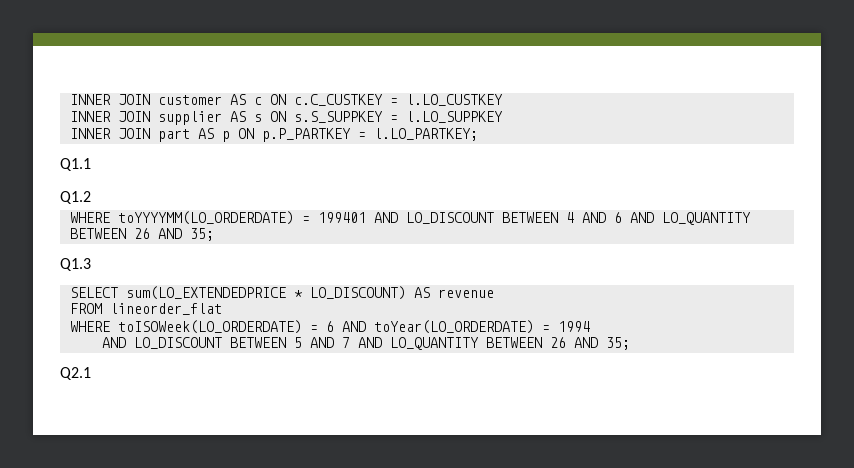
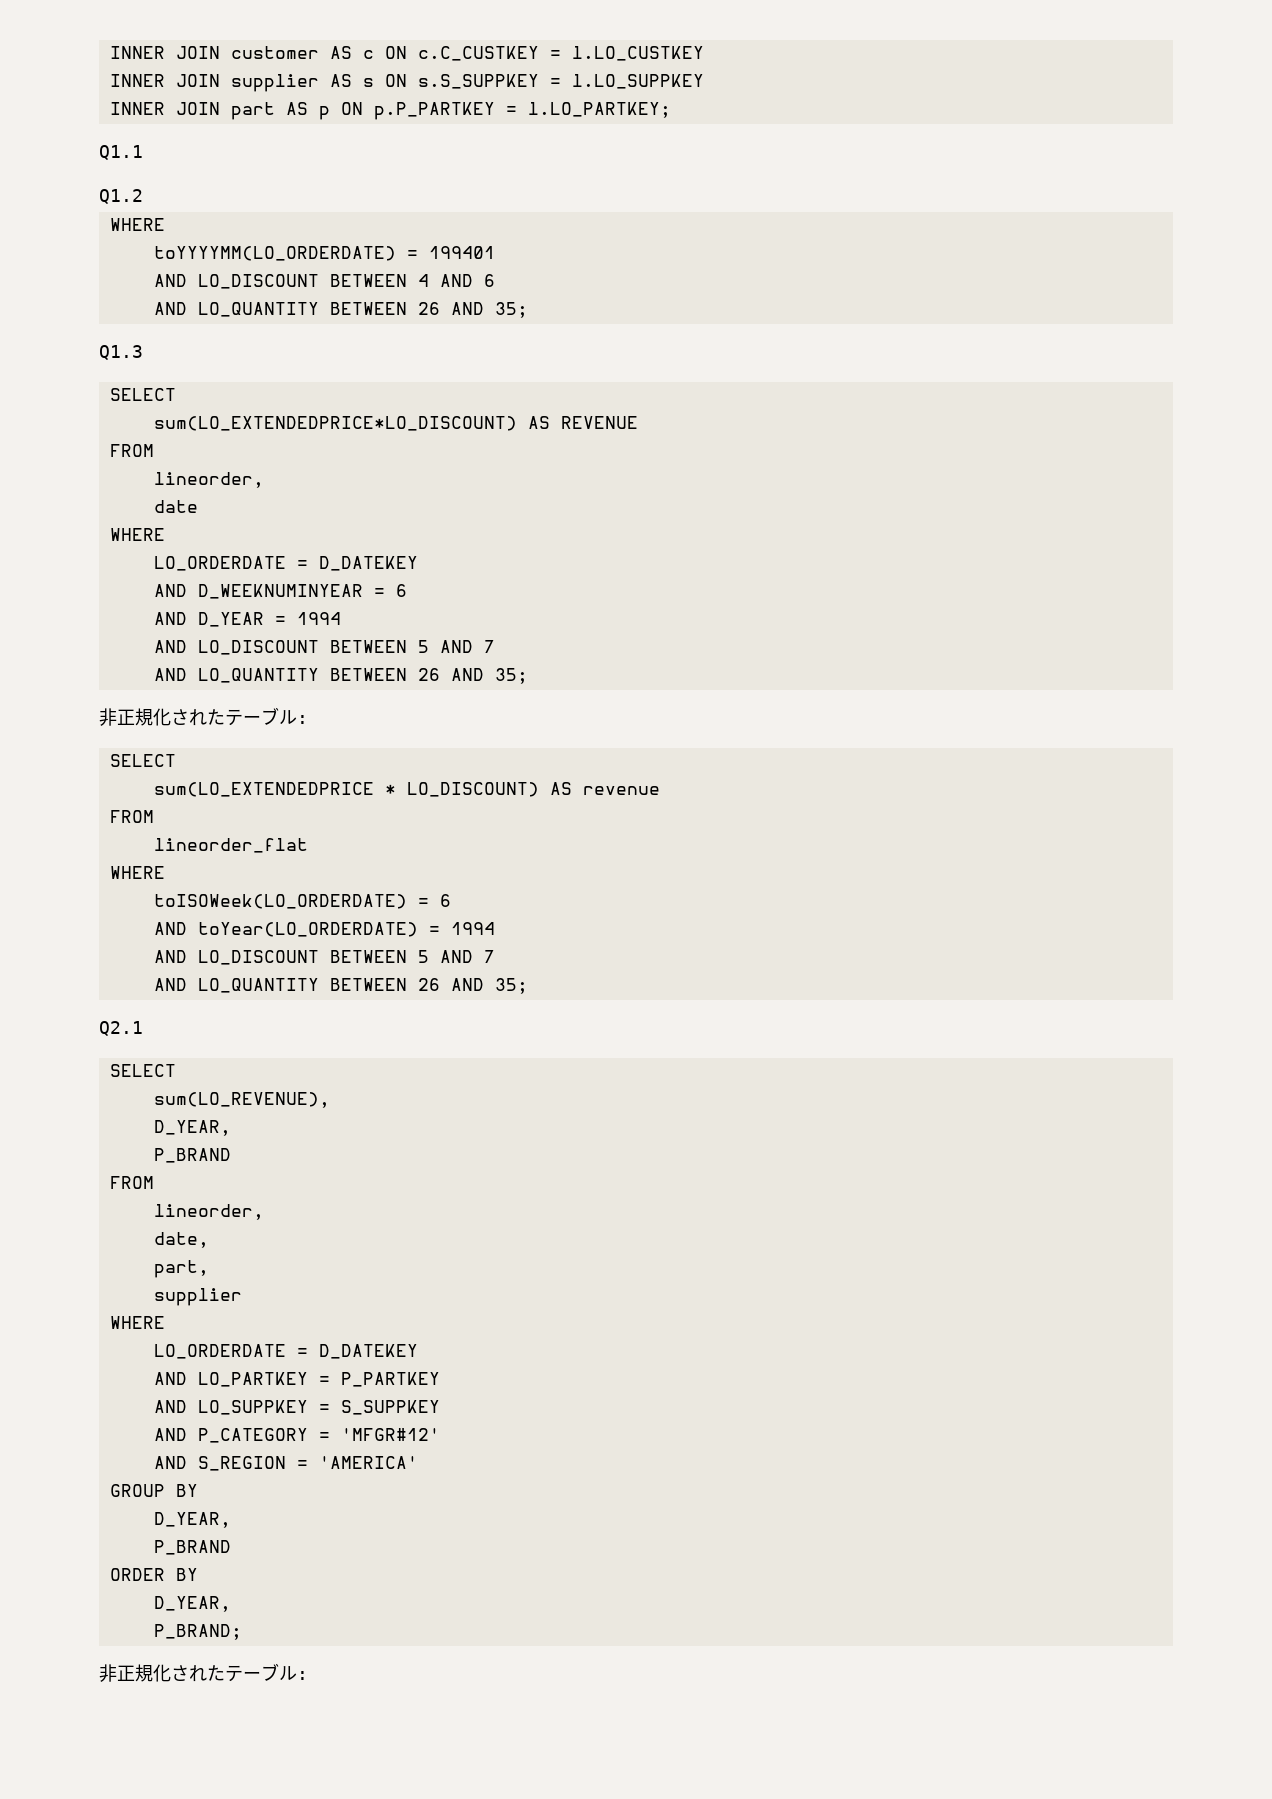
  Q1.2
- WHERE toYYYYMM(LO_ORDERDATE) = 199401 AND LO_DISCOUNT BETWEEN 4 AND 6 AND LO_QUANTITY BETWEEN 26 AND 35;
+ WHERE
+ toYYYYMM(LO_ORDERDATE) = 199401
+ AND LO_DISCOUNT BETWEEN 4 AND 6
+ AND LO_QUANTITY BETWEEN 26 AND 35;
  Q1.3
- SELECT sum(LO_EXTENDEDPRICE * LO_DISCOUNT) AS revenue
- FROM lineorder_flat
- WHERE toISOWeek(LO_ORDERDATE) = 6 AND toYear(LO_ORDERDATE) = 1994
- AND LO_DISCOUNT BETWEEN 5 AND 7 AND LO_QUANTITY BETWEEN 26 AND 35;
+ SELECT
+ sum(LO_EXTENDEDPRICE*LO_DISCOUNT) AS REVENUE
+ FROM
+ lineorder,
+ date
+ WHERE
+ LO_ORDERDATE = D_DATEKEY
+ AND D_WEEKNUMINYEAR = 6
+ AND D_YEAR = 1994
+ AND LO_DISCOUNT BETWEEN 5 AND 7
+ AND LO_QUANTITY BETWEEN 26 AND 35;
+ 非正規化されたテーブル:
+ SELECT
+ sum(LO_EXTENDEDPRICE * LO_DISCOUNT) AS revenue
+ FROM
+ lineorder_flat
+ WHERE
+ toISOWeek(LO_ORDERDATE) = 6
+ AND toYear(LO_ORDERDATE) = 1994
+ AND LO_DISCOUNT BETWEEN 5 AND 7
+ AND LO_QUANTITY BETWEEN 26 AND 35;
  Q2.1
+ SELECT
+ sum(LO_REVENUE),
+ D_YEAR,
+ P_BRAND
+ FROM
+ lineorder,
+ date,
+ part,
+ supplier
+ WHERE
+ LO_ORDERDATE = D_DATEKEY
+ AND LO_PARTKEY = P_PARTKEY
+ AND LO_SUPPKEY = S_SUPPKEY
+ AND P_CATEGORY = 'MFGR#12'
+ AND S_REGION = 'AMERICA'
+ GROUP BY
+ D_YEAR,
+ P_BRAND
+ ORDER BY
+ D_YEAR,
+ P_BRAND;
+ 非正規化されたテーブル:

